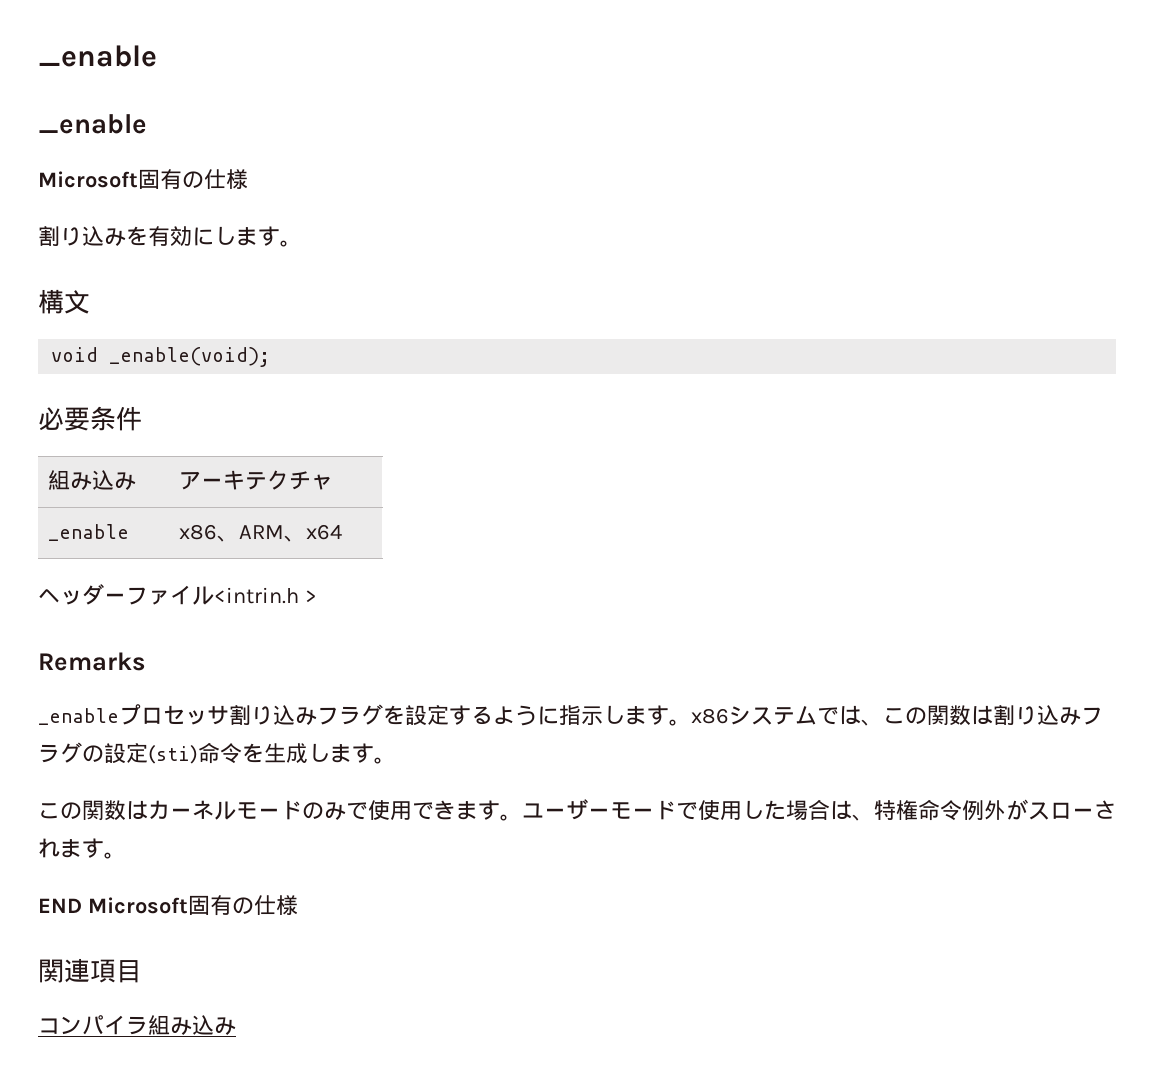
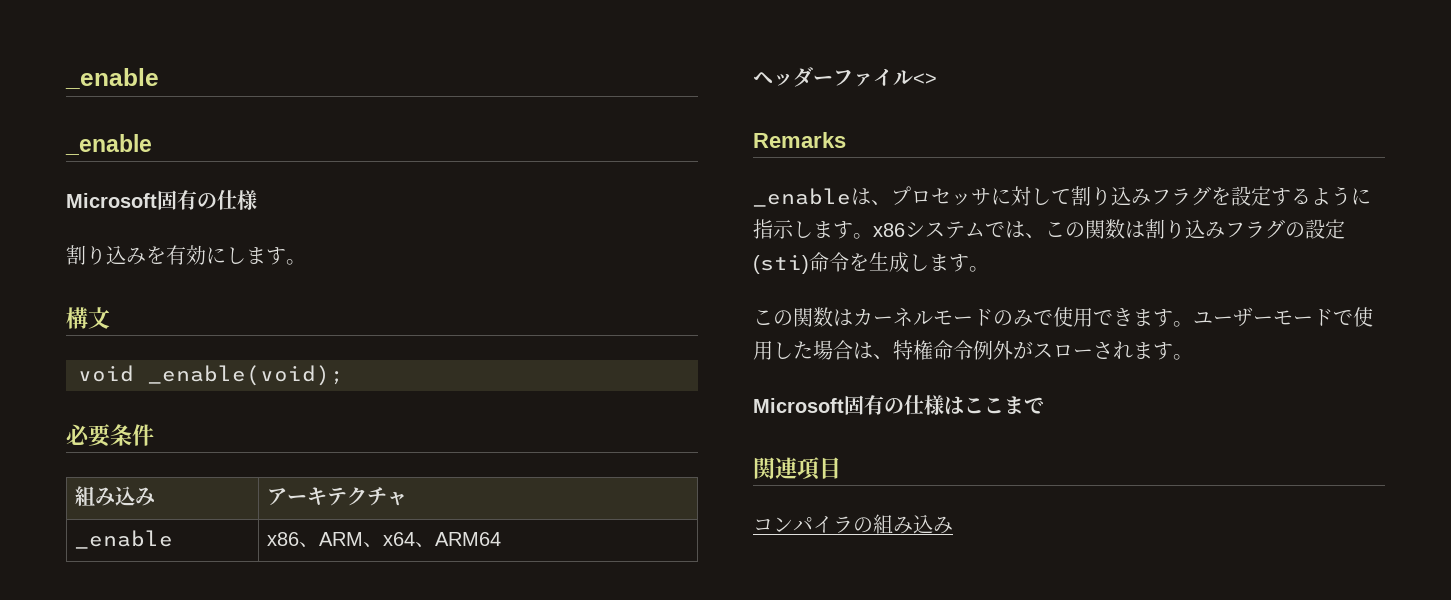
- _enable | x86、ARM、x64
+ _enable | x86、ARM、x64、ARM64
- ヘッダーファイル<intrin.h >
+ ヘッダーファイル<>
- _enableプロセッサ割り込みフラグを設定するように指示します。x86システムでは、この関数は割り込みフラグの設定(sti)命令を生成します。
+ _enableは、プロセッサに対して割り込みフラグを設定するように指示します。x86システムでは、この関数は割り込みフラグの設定(sti)命令を生成します。
- END Microsoft固有の仕様
+ Microsoft固有の仕様はここまで
- コンパイラ組み込み
+ コンパイラの組み込み

